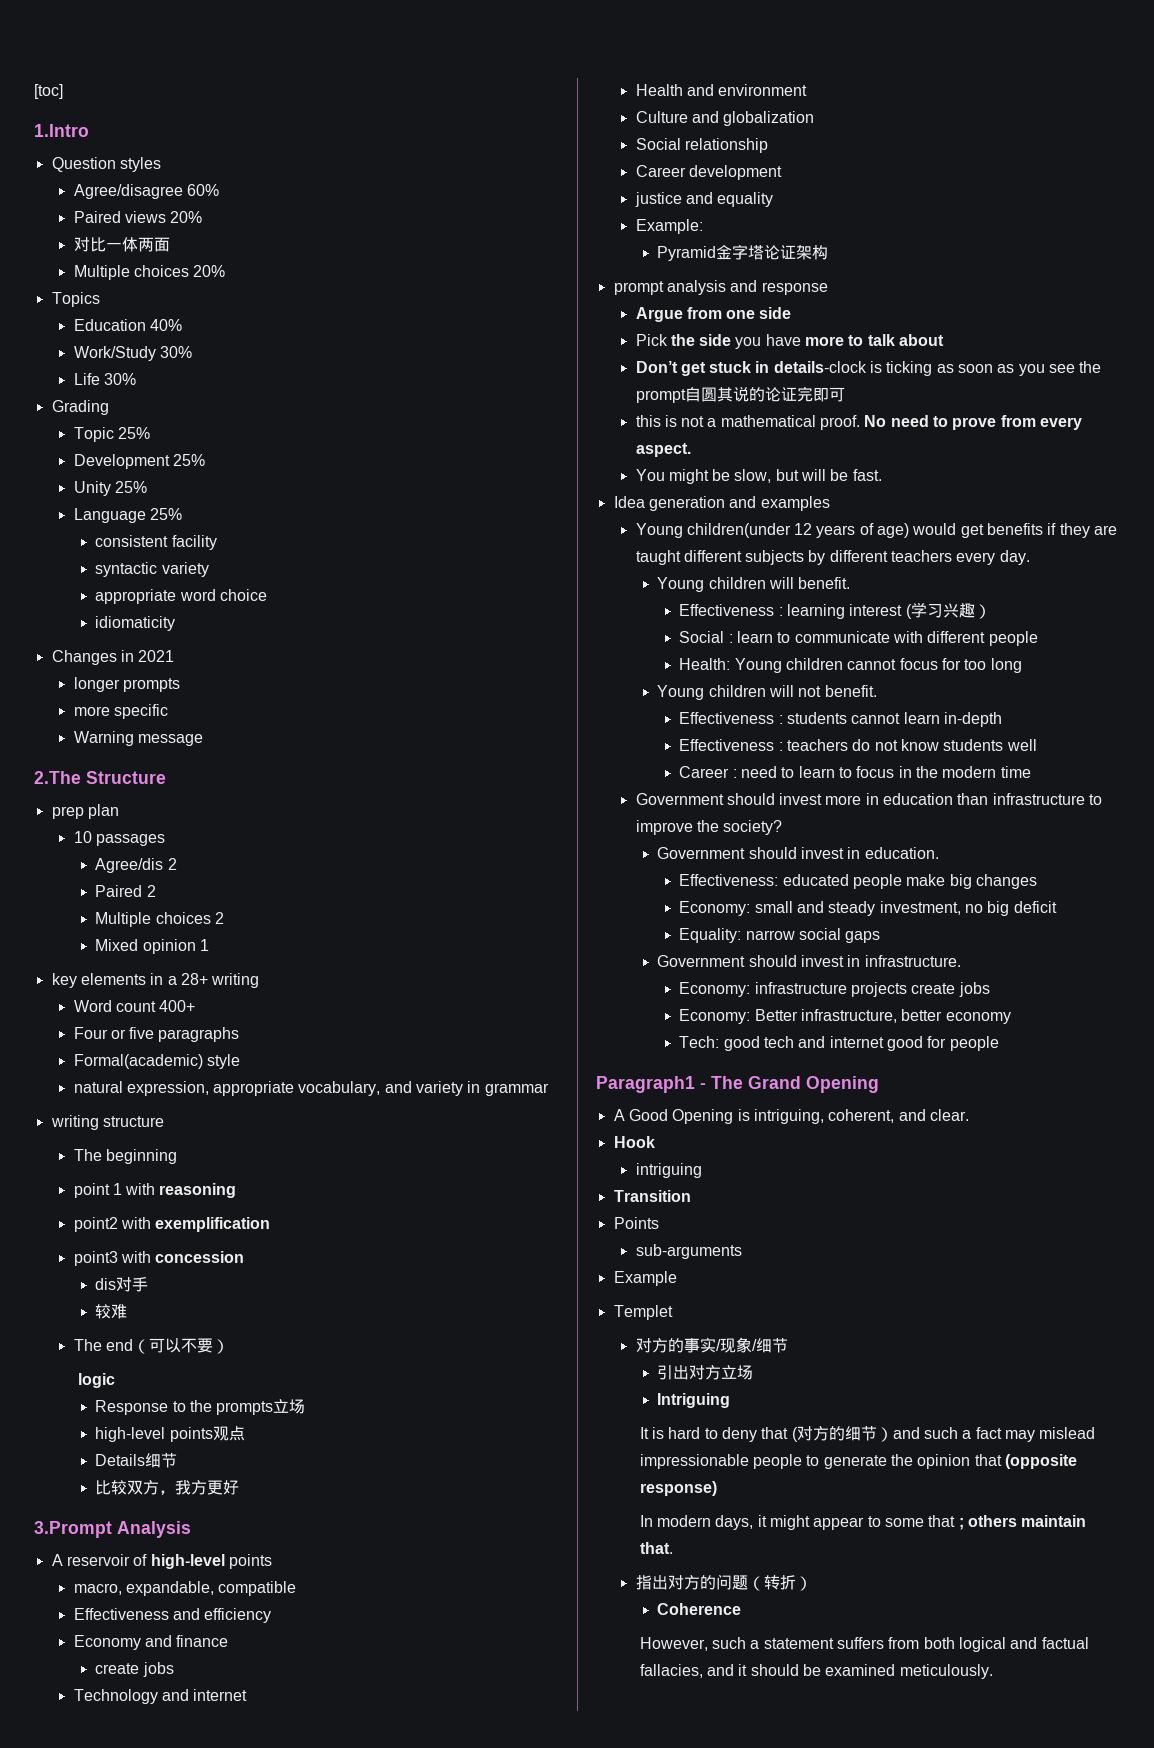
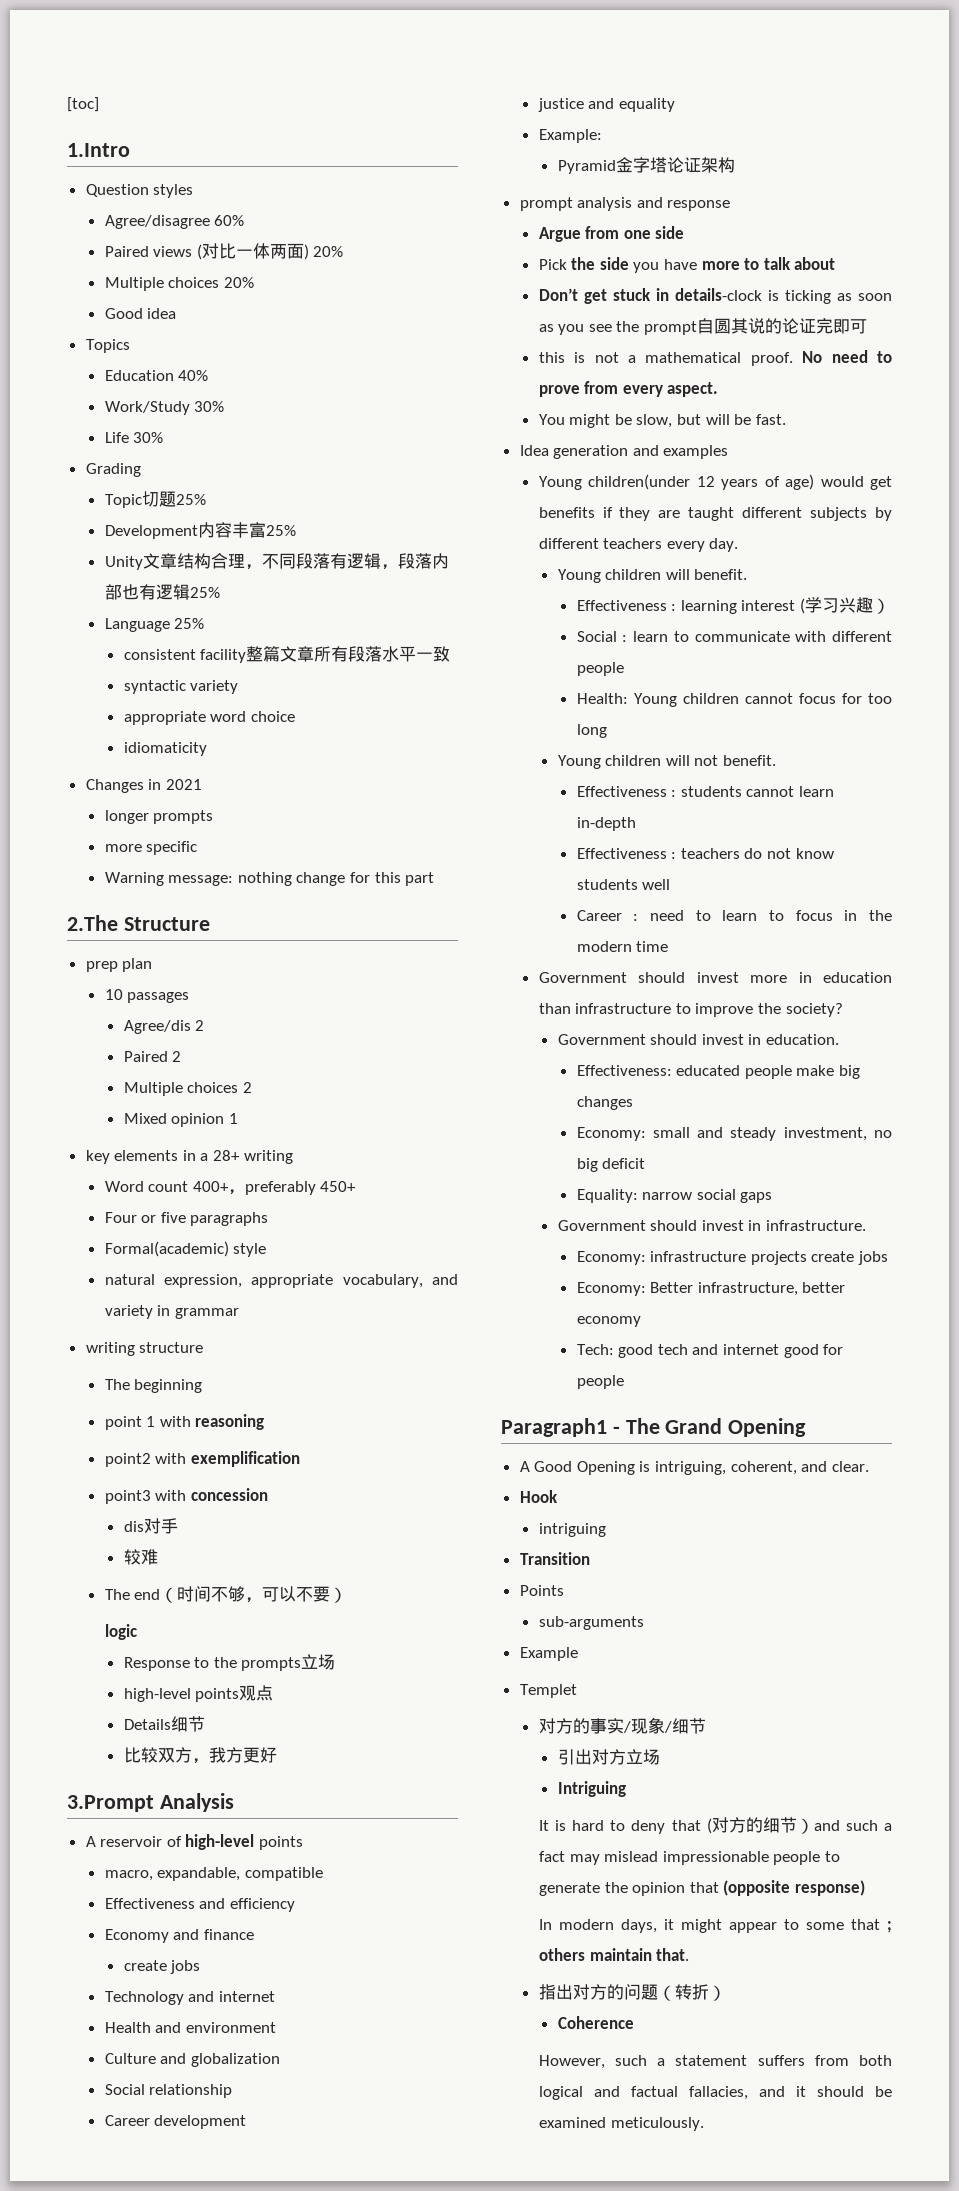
- Paired views 20%
- 对比一体两面
+ Paired views (对比一体两面) 20%
+ Good idea
- Topic 25%
+ Topic切题25%
- Development 25%
+ Development内容丰富25%
- Unity 25%
+ Unity文章结构合理，不同段落有逻辑，段落内部也有逻辑25%
- consistent facility
+ consistent facility整篇文章所有段落水平一致
- Warning message
+ Warning message: nothing change for this part
- Word count 400+
+ Word count 400+，preferably 450+
- The end（可以不要）
+ The end（时间不够，可以不要）

